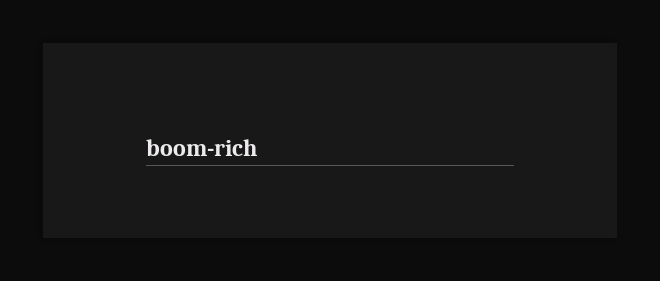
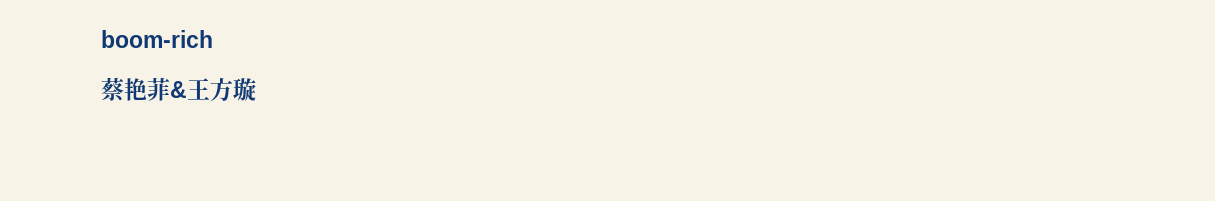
+ 蔡艳菲&王方璇

